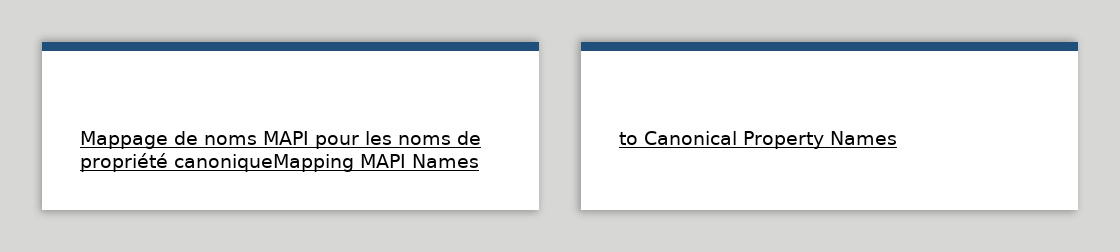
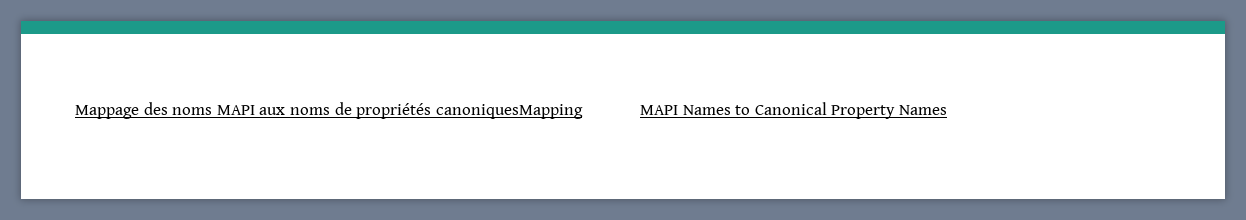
- Mappage de noms MAPI pour les noms de propriété canoniqueMapping MAPI Names to Canonical Property Names
+ Mappage des noms MAPI aux noms de propriétés canoniquesMapping MAPI Names to Canonical Property Names

